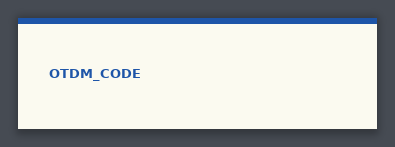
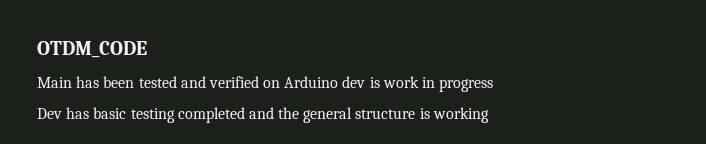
+ Main has been tested and verified on Arduino dev is work in progress
+ Dev has basic testing completed and the general structure is working

